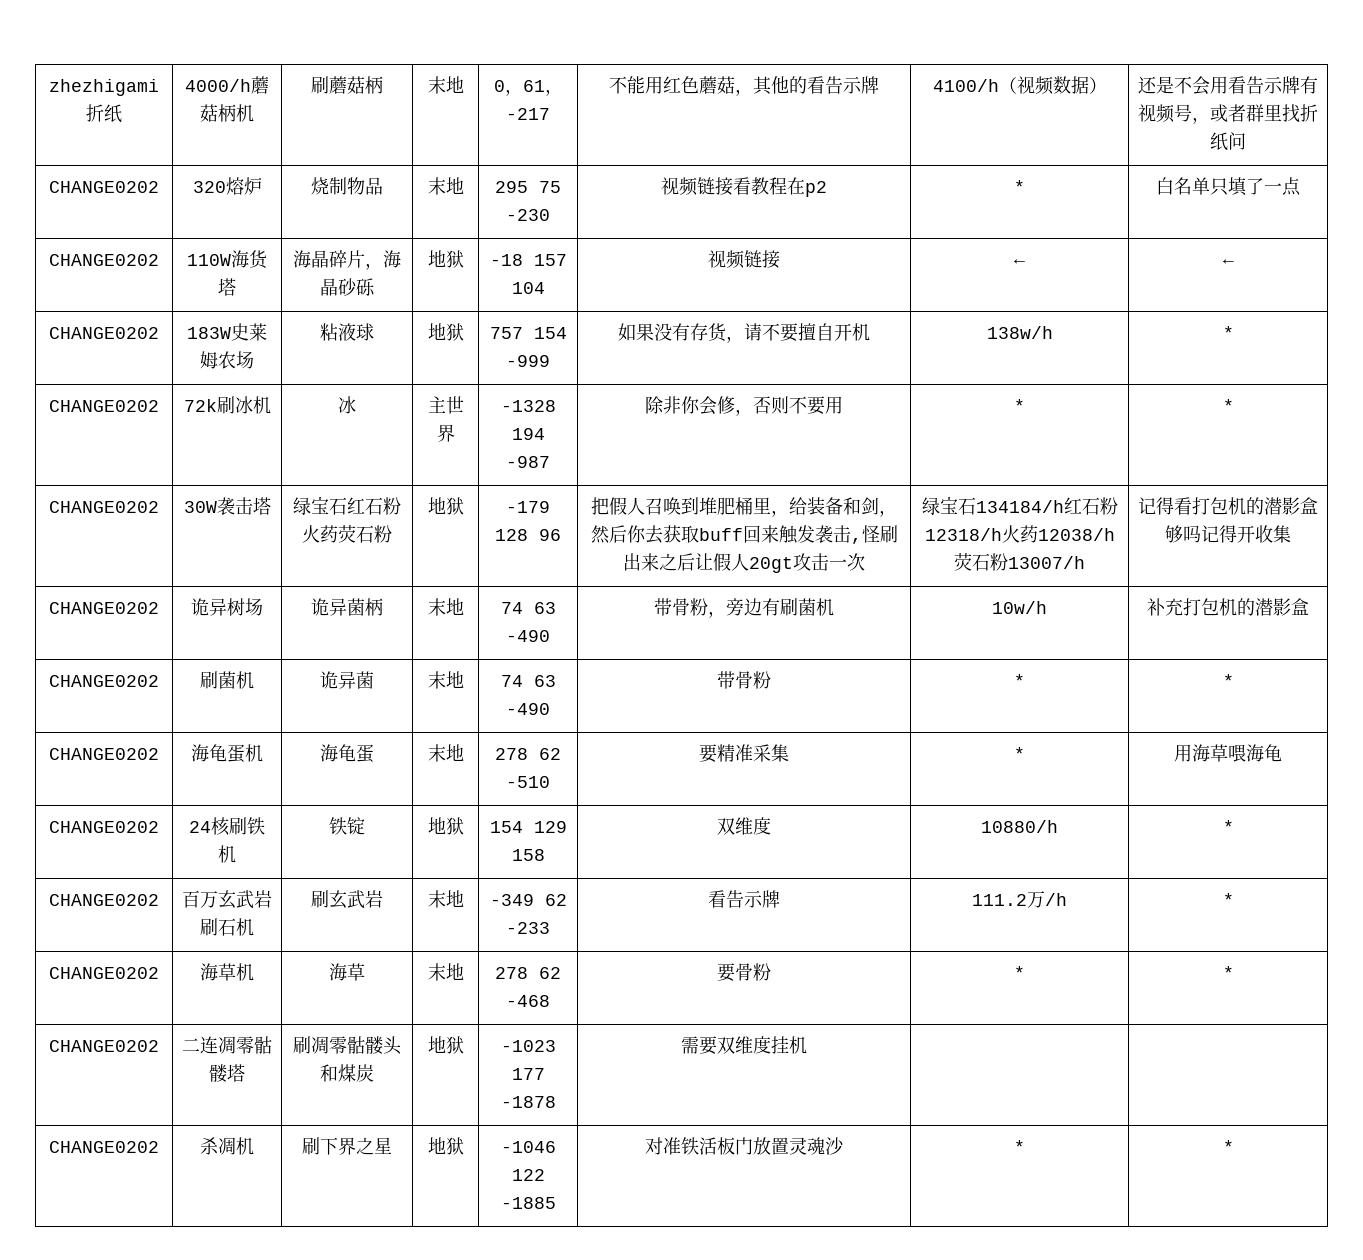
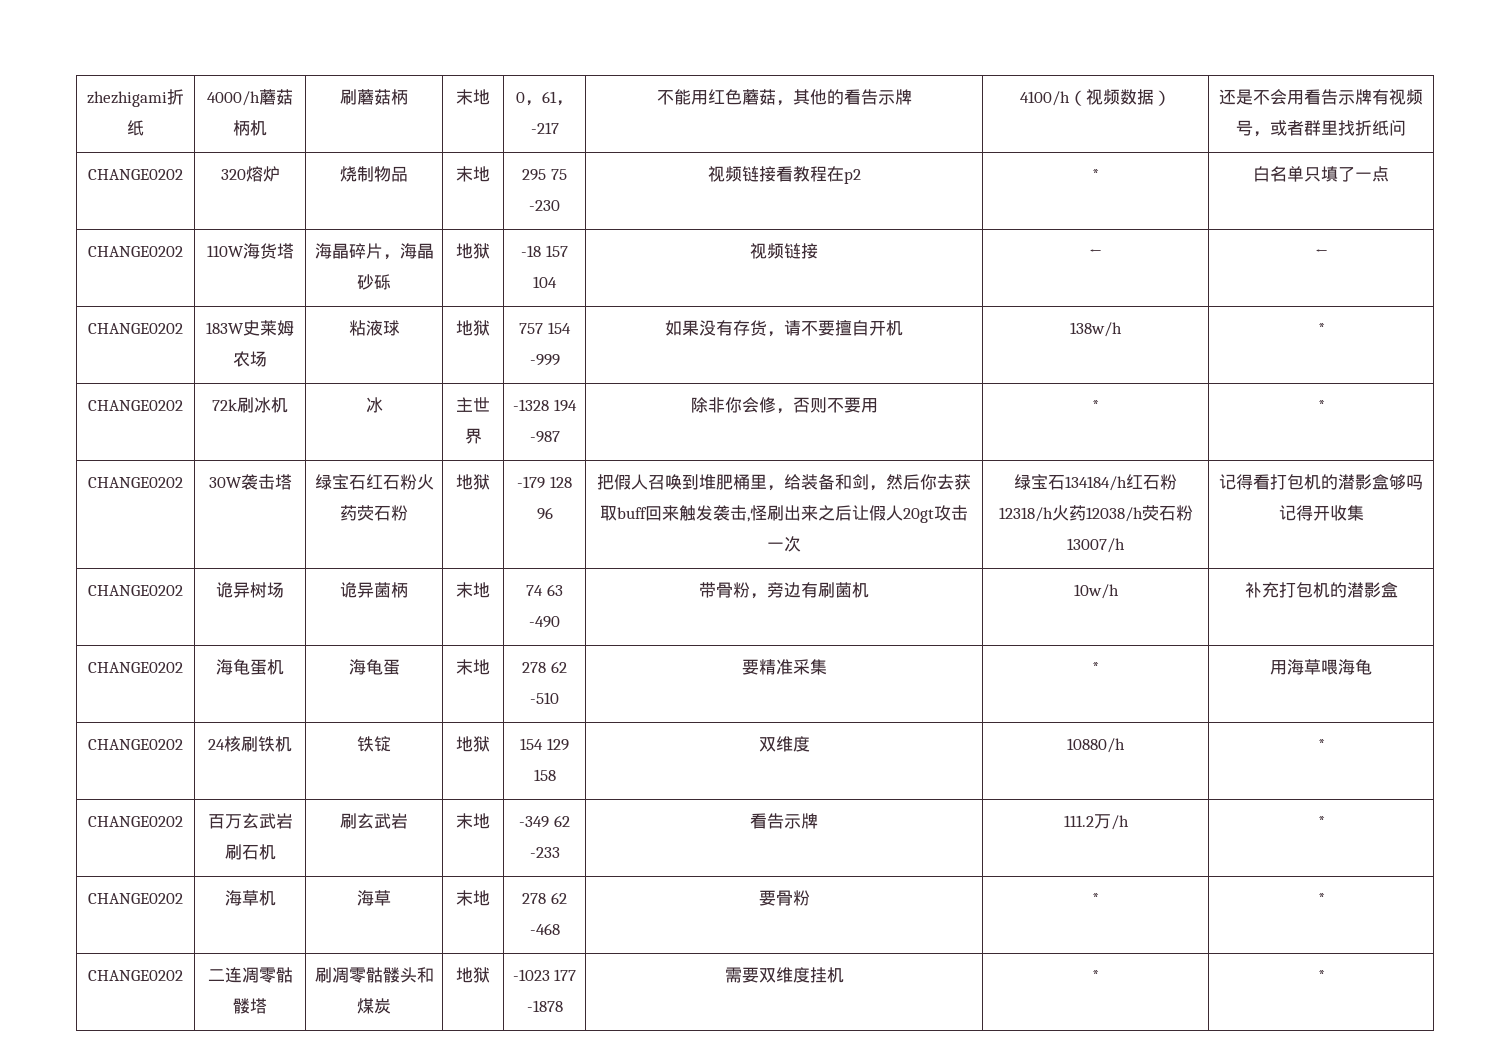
- CHANGE0202 | 刷菌机 | 诡异菌 | 末地 | 74 63 -490 | 带骨粉 | * | *
- CHANGE0202 | 二连凋零骷髅塔 | 刷凋零骷髅头和煤炭 | 地狱 | -1023 177 -1878 | 需要双维度挂机 | |
- CHANGE0202 | 杀凋机 | 刷下界之星 | 地狱 | -1046 122 -1885 | 对准铁活板门放置灵魂沙 | * | *
+ CHANGE0202 | 二连凋零骷髅塔 | 刷凋零骷髅头和煤炭 | 地狱 | -1023 177 -1878 | 需要双维度挂机 | * | *

